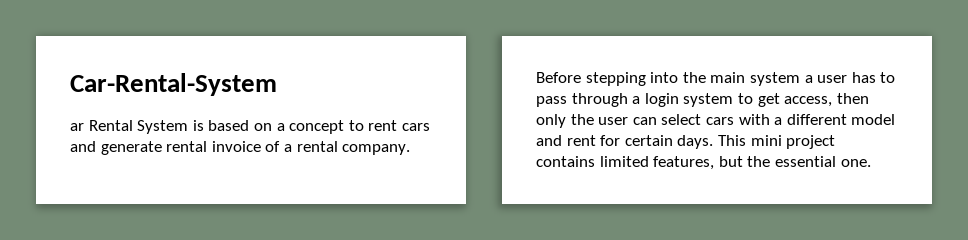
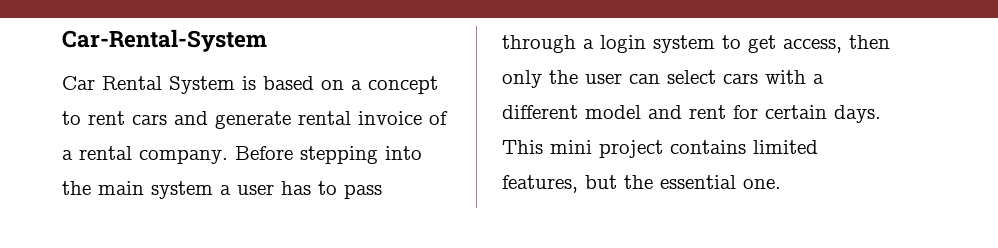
- ar Rental System is based on a concept to rent cars and generate rental invoice of a rental company.
+ Car Rental System is based on a concept to rent cars and generate rental invoice of a rental company.

